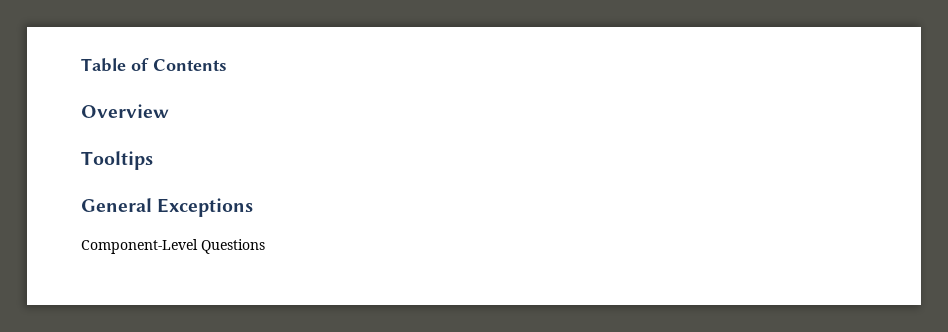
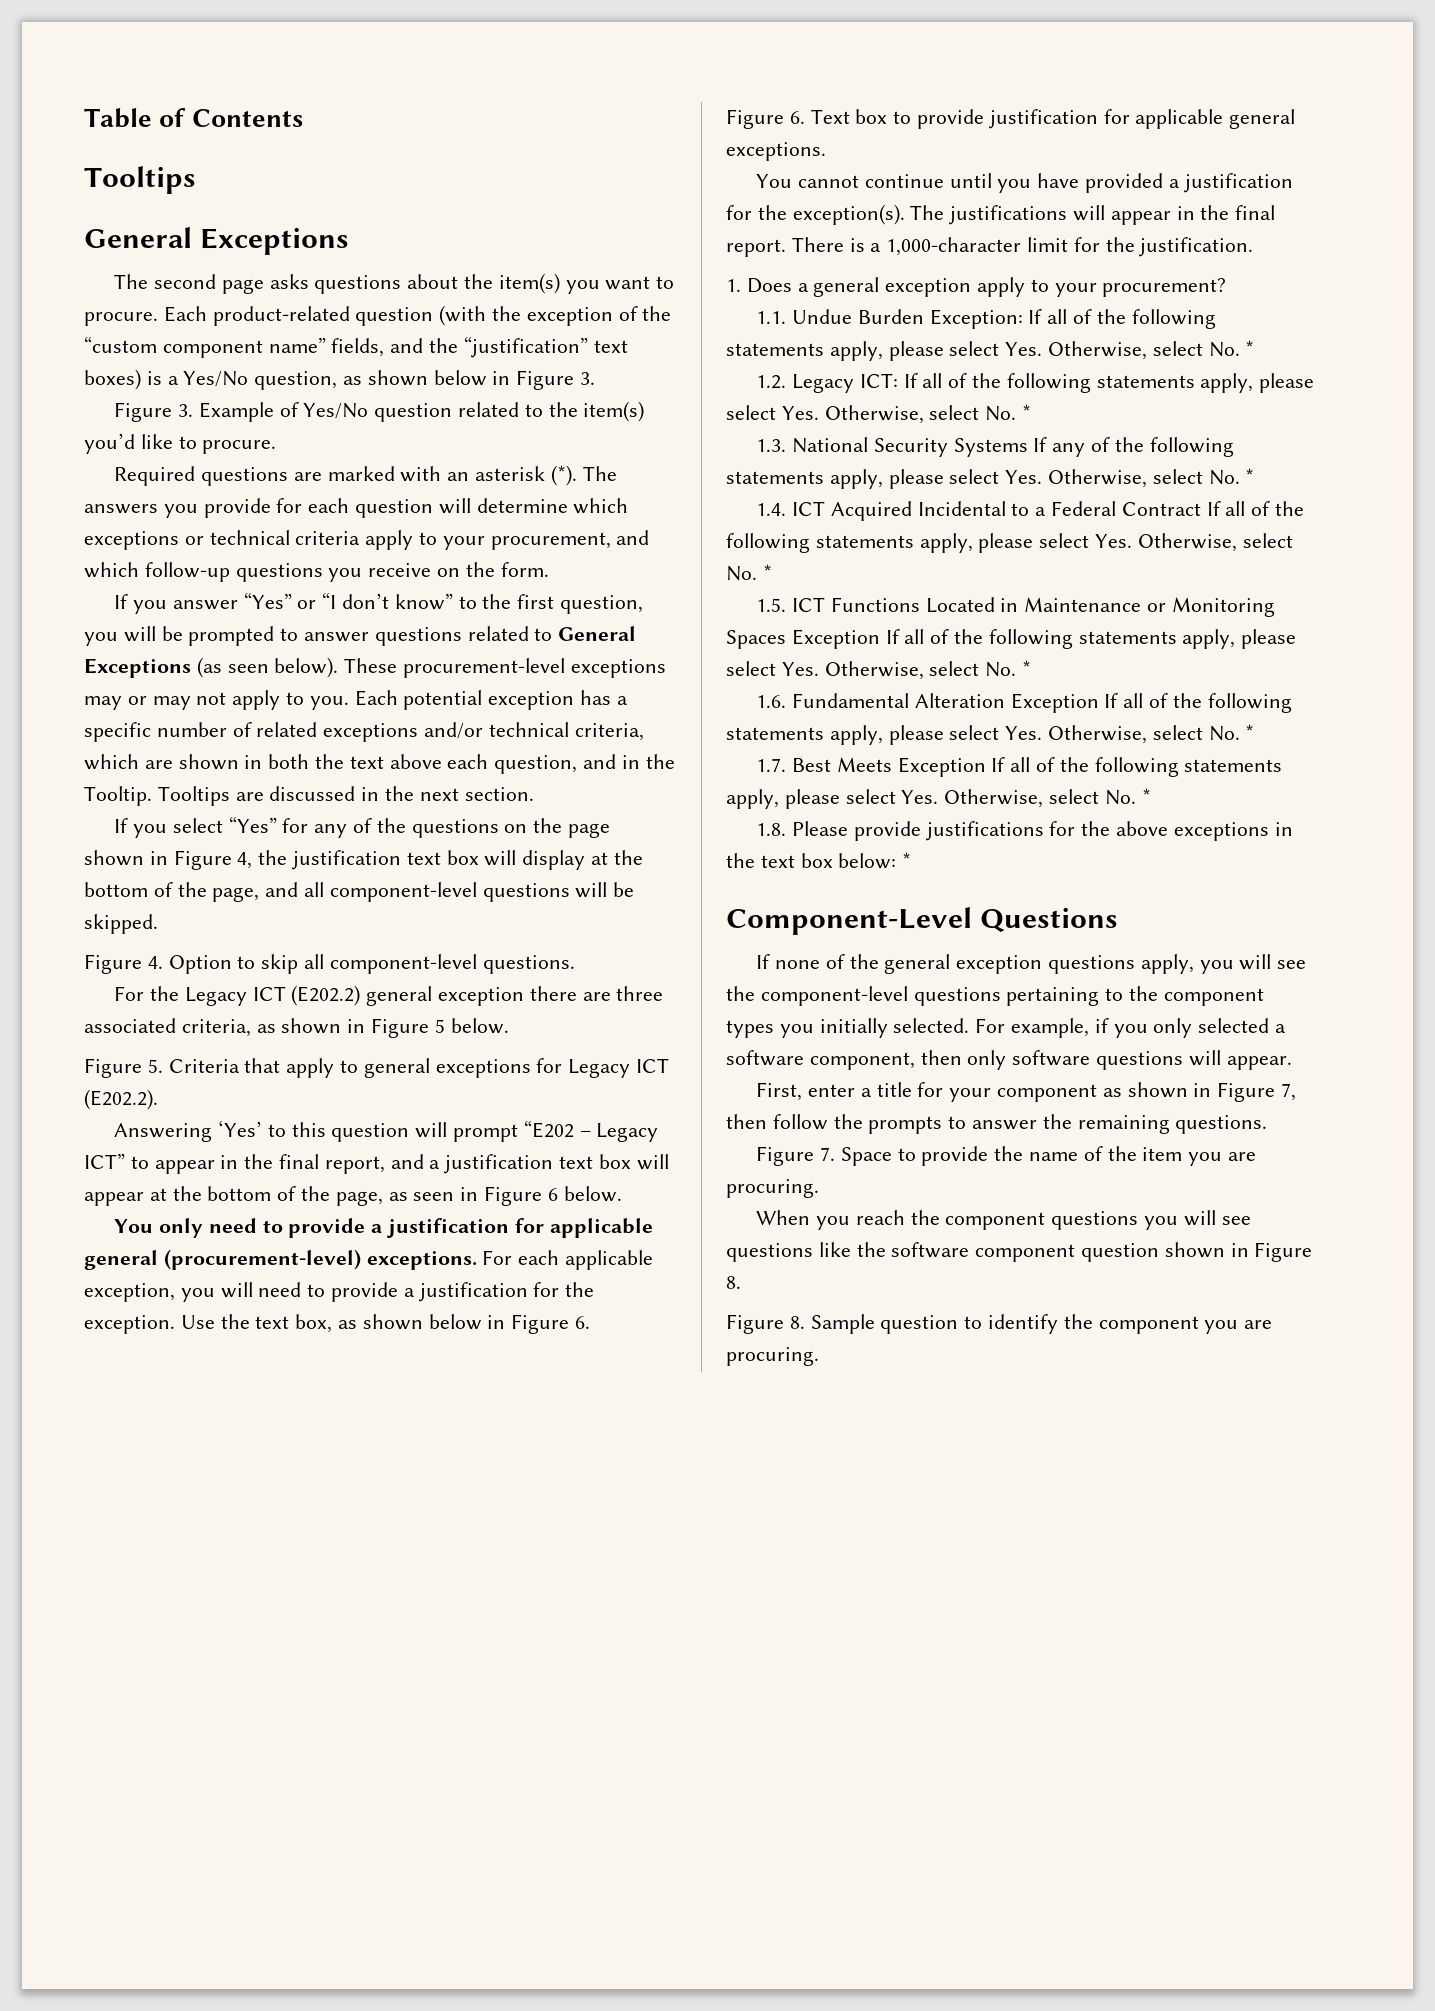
- Overview
+ The second page asks questions about the item(s) you want to procure. Each product-related question (with the exception of the “custom component name” fields, and the “justification” text boxes) is a Yes/No question, as shown below in Figure 3.
+ Figure 3. Example of Yes/No question related to the item(s) you’d like to procure.
+ Required questions are marked with an asterisk (*). The answers you provide for each question will determine which exceptions or technical criteria apply to your procurement, and which follow-up questions you receive on the form.
+ If you answer “Yes” or “I don’t know” to the first question, you will be prompted to answer questions related to General Exceptions (as seen below). These procurement-level exceptions may or may not apply to you. Each potential exception has a specific number of related exceptions and/or technical criteria, which are shown in both the text above each question, and in the Tooltip. Tooltips are discussed in the next section.
+ If you select “Yes” for any of the questions on the page shown in Figure 4, the justification text box will display at the bottom of the page, and all component-level questions will be skipped.
+ Figure 4. Option to skip all component-level questions.
+ For the Legacy ICT (E202.2) general exception there are three associated criteria, as shown in Figure 5 below.
+ Figure 5. Criteria that apply to general exceptions for Legacy ICT (E202.2).
+ Answering ‘Yes’ to this question will prompt “E202 – Legacy ICT” to appear in the final report, and a justification text box will appear at the bottom of the page, as seen in Figure 6 below.
+ You only need to provide a justification for applicable general (procurement-level) exceptions. For each applicable exception, you will need to provide a justification for the exception. Use the text box, as shown below in Figure 6.
+ Figure 6. Text box to provide justification for applicable general exceptions.
+ You cannot continue until you have provided a justification for the exception(s). The justifications will appear in the final report. There is a 1,000-character limit for the justification.
+ 1. Does a general exception apply to your procurement?
+ 1.1. Undue Burden Exception: If all of the following statements apply, please select Yes. Otherwise, select No. *
+ 1.2. Legacy ICT: If all of the following statements apply, please select Yes. Otherwise, select No. *
+ 1.3. National Security Systems If any of the following statements apply, please select Yes. Otherwise, select No. *
+ 1.4. ICT Acquired Incidental to a Federal Contract If all of the following statements apply, please select Yes. Otherwise, select No. *
+ 1.5. ICT Functions Located in Maintenance or Monitoring Spaces Exception If all of the following statements apply, please select Yes. Otherwise, select No. *
+ 1.6. Fundamental Alteration Exception If all of the following statements apply, please select Yes. Otherwise, select No. *
+ 1.7. Best Meets Exception If all of the following statements apply, please select Yes. Otherwise, select No. *
+ 1.8. Please provide justifications for the above exceptions in the text box below: *
  Component-Level Questions
+ If none of the general exception questions apply, you will see the component-level questions pertaining to the component types you initially selected. For example, if you only selected a software component, then only software questions will appear.
+ First, enter a title for your component as shown in Figure 7, then follow the prompts to answer the remaining questions.
+ Figure 7. Space to provide the name of the item you are procuring.
+ When you reach the component questions you will see questions like the software component question shown in Figure 8.
+ Figure 8. Sample question to identify the component you are procuring.

